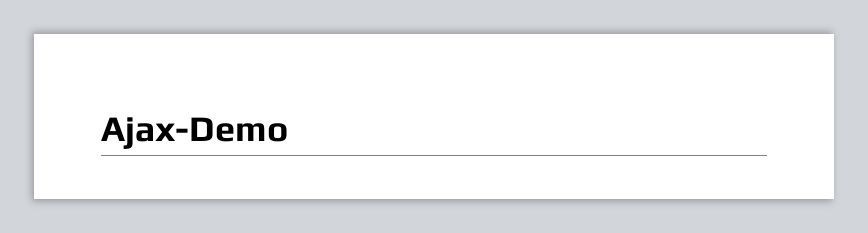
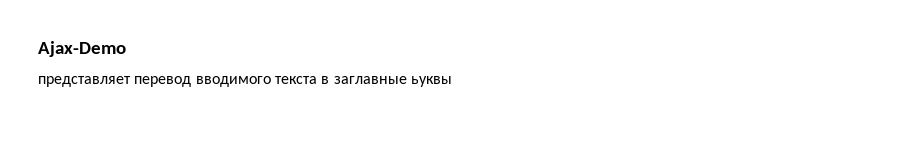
+ представляет перевод вводимого текста в заглавные ьуквы

